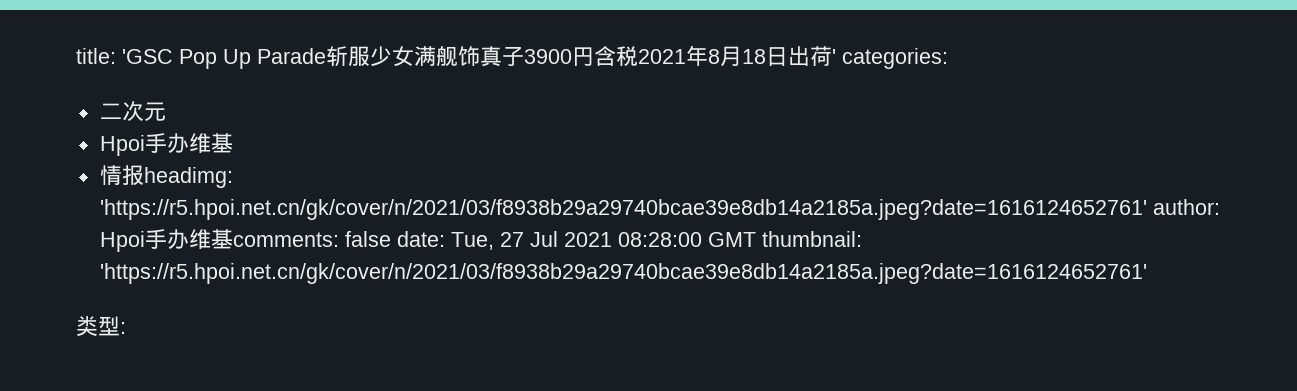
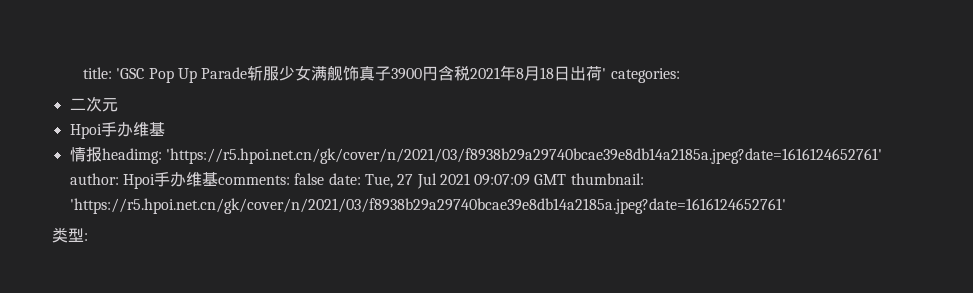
- 情报headimg: 'https://r5.hpoi.net.cn/gk/cover/n/2021/03/f8938b29a29740bcae39e8db14a2185a.jpeg?date=1616124652761' author: Hpoi手办维基comments: false date: Tue, 27 Jul 2021 08:28:00 GMT thumbnail: 'https://r5.hpoi.net.cn/gk/cover/n/2021/03/f8938b29a29740bcae39e8db14a2185a.jpeg?date=1616124652761'
+ 情报headimg: 'https://r5.hpoi.net.cn/gk/cover/n/2021/03/f8938b29a29740bcae39e8db14a2185a.jpeg?date=1616124652761' author: Hpoi手办维基comments: false date: Tue, 27 Jul 2021 09:07:09 GMT thumbnail: 'https://r5.hpoi.net.cn/gk/cover/n/2021/03/f8938b29a29740bcae39e8db14a2185a.jpeg?date=1616124652761'

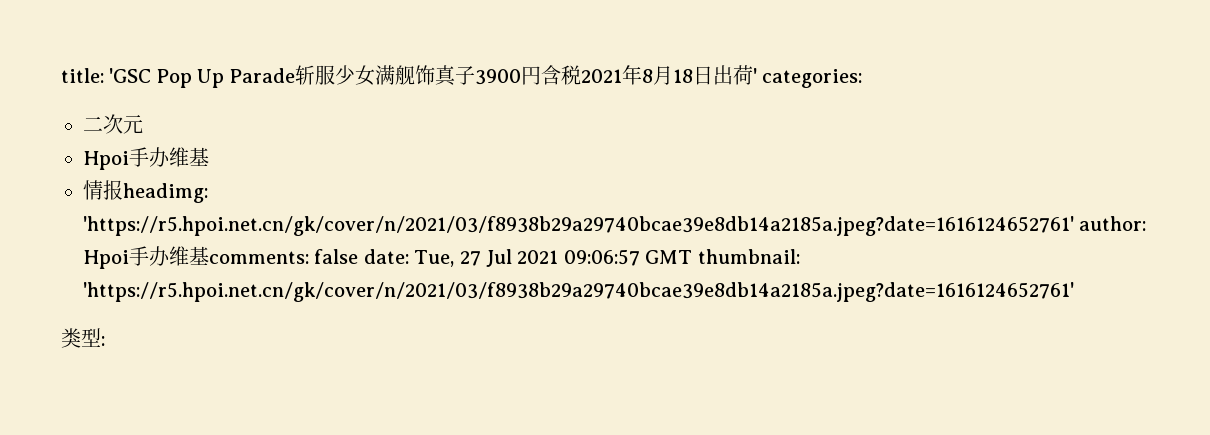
- 情报headimg: 'https://r5.hpoi.net.cn/gk/cover/n/2021/03/f8938b29a29740bcae39e8db14a2185a.jpeg?date=1616124652761' author: Hpoi手办维基comments: false date: Tue, 27 Jul 2021 09:07:09 GMT thumbnail: 'https://r5.hpoi.net.cn/gk/cover/n/2021/03/f8938b29a29740bcae39e8db14a2185a.jpeg?date=1616124652761'
+ 情报headimg: 'https://r5.hpoi.net.cn/gk/cover/n/2021/03/f8938b29a29740bcae39e8db14a2185a.jpeg?date=1616124652761' author: Hpoi手办维基comments: false date: Tue, 27 Jul 2021 09:06:57 GMT thumbnail: 'https://r5.hpoi.net.cn/gk/cover/n/2021/03/f8938b29a29740bcae39e8db14a2185a.jpeg?date=1616124652761'

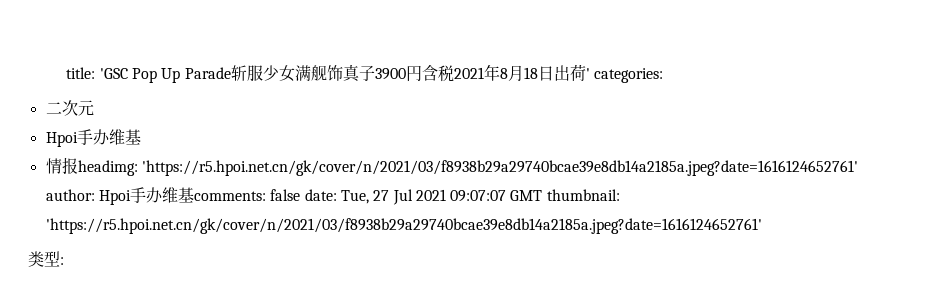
- 情报headimg: 'https://r5.hpoi.net.cn/gk/cover/n/2021/03/f8938b29a29740bcae39e8db14a2185a.jpeg?date=1616124652761' author: Hpoi手办维基comments: false date: Tue, 27 Jul 2021 09:06:57 GMT thumbnail: 'https://r5.hpoi.net.cn/gk/cover/n/2021/03/f8938b29a29740bcae39e8db14a2185a.jpeg?date=1616124652761'
+ 情报headimg: 'https://r5.hpoi.net.cn/gk/cover/n/2021/03/f8938b29a29740bcae39e8db14a2185a.jpeg?date=1616124652761' author: Hpoi手办维基comments: false date: Tue, 27 Jul 2021 09:07:07 GMT thumbnail: 'https://r5.hpoi.net.cn/gk/cover/n/2021/03/f8938b29a29740bcae39e8db14a2185a.jpeg?date=1616124652761'

